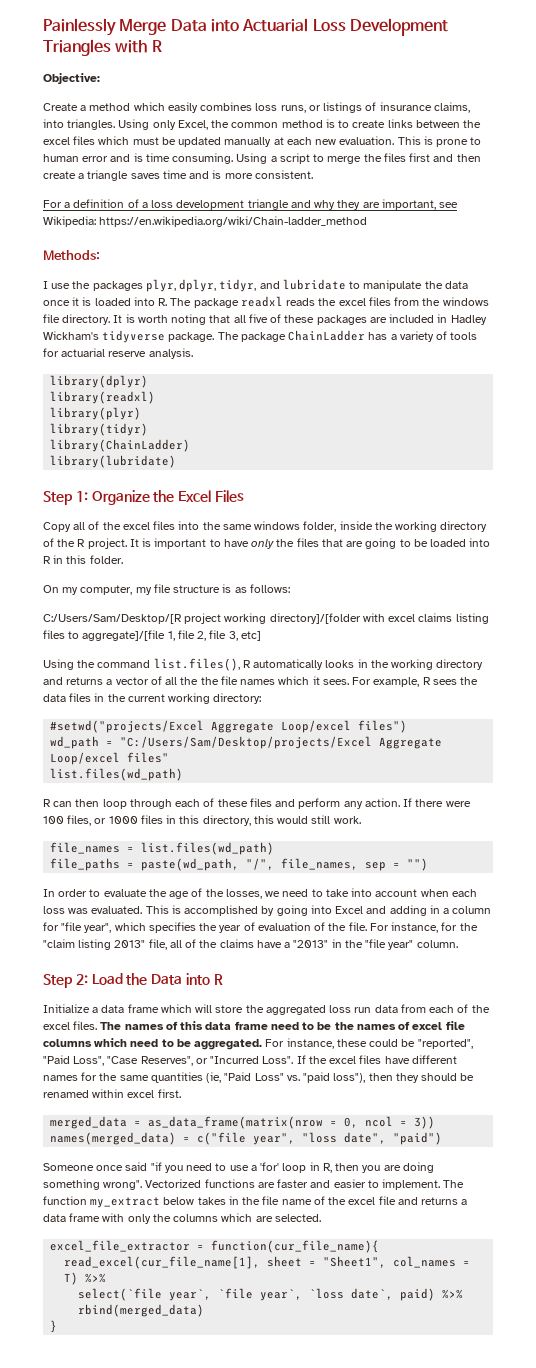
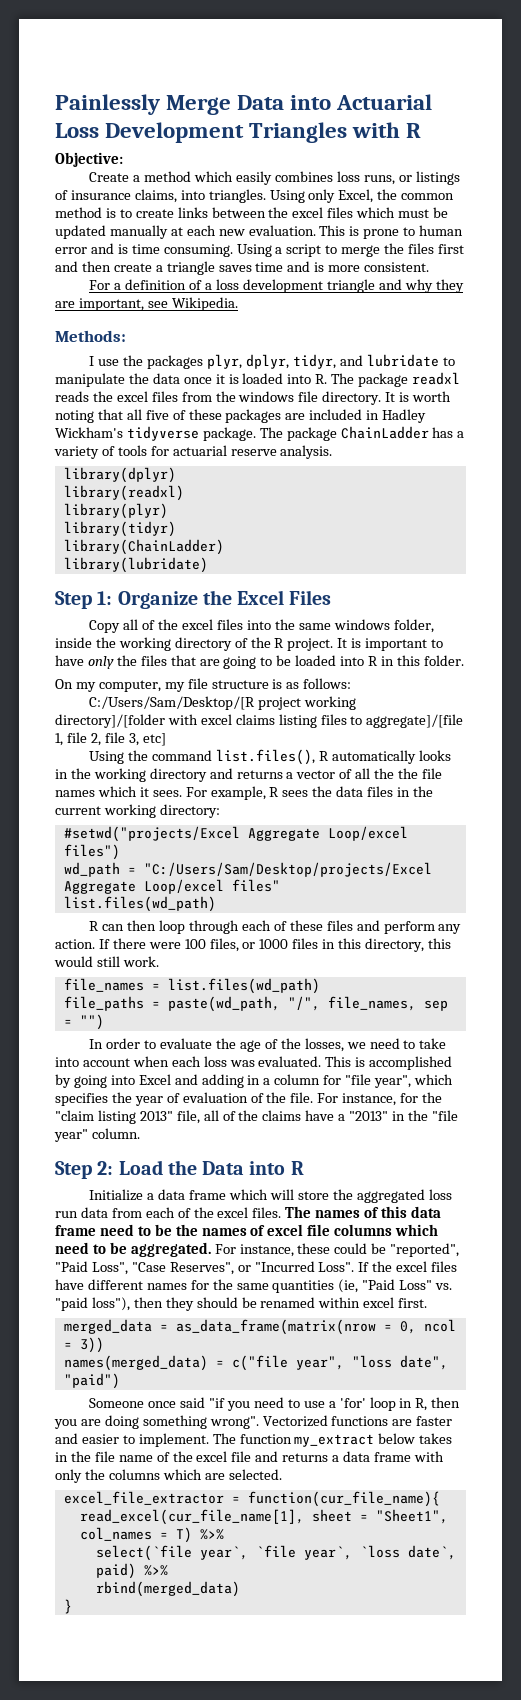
- For a definition of a loss development triangle and why they are important, see Wikipedia: https://en.wikipedia.org/wiki/Chain-ladder_method
+ For a definition of a loss development triangle and why they are important, see Wikipedia.

